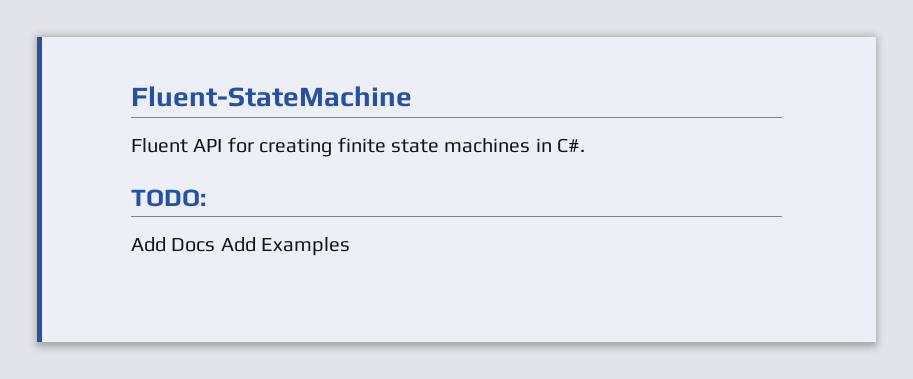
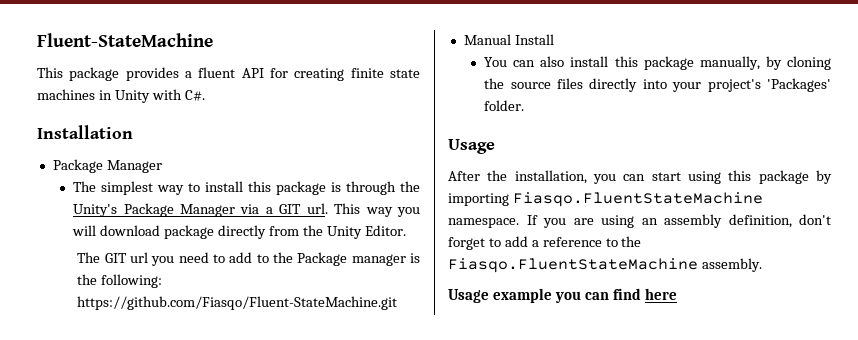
- Fluent API for creating finite state machines in C#.
+ This package provides a fluent API for creating finite state machines in Unity with C#.
- TODO:
- Add Docs Add Examples
+ Installation
+ Package Manager
+ The simplest way to install this package is through the Unity's Package Manager via a GIT url. This way you will download package directly from the Unity Editor.
+ The GIT url you need to add to the Package manager is the following: https://github.com/Fiasqo/Fluent-StateMachine.git
+ Manual Install
+ You can also install this package manually, by cloning the source files directly into your project's 'Packages' folder.
+ Usage
+ After the installation, you can start using this package by importing Fiasqo.FluentStateMachine namespace. If you are using an assembly definition, don't forget to add a reference to the Fiasqo.FluentStateMachine assembly.
+ Usage example you can find here

